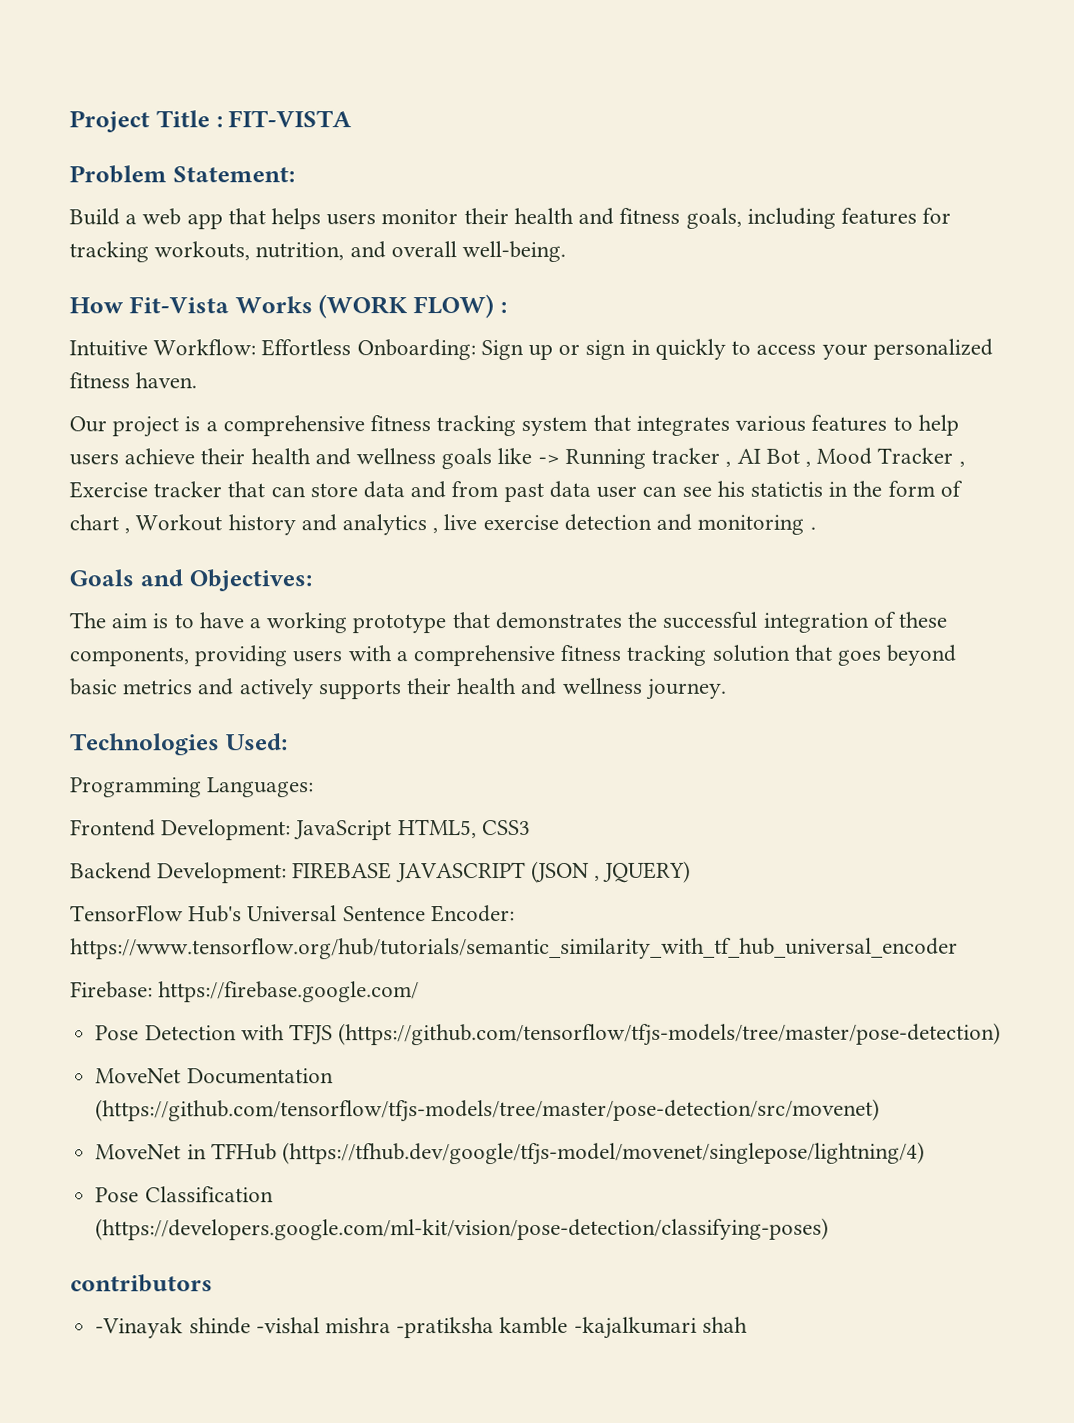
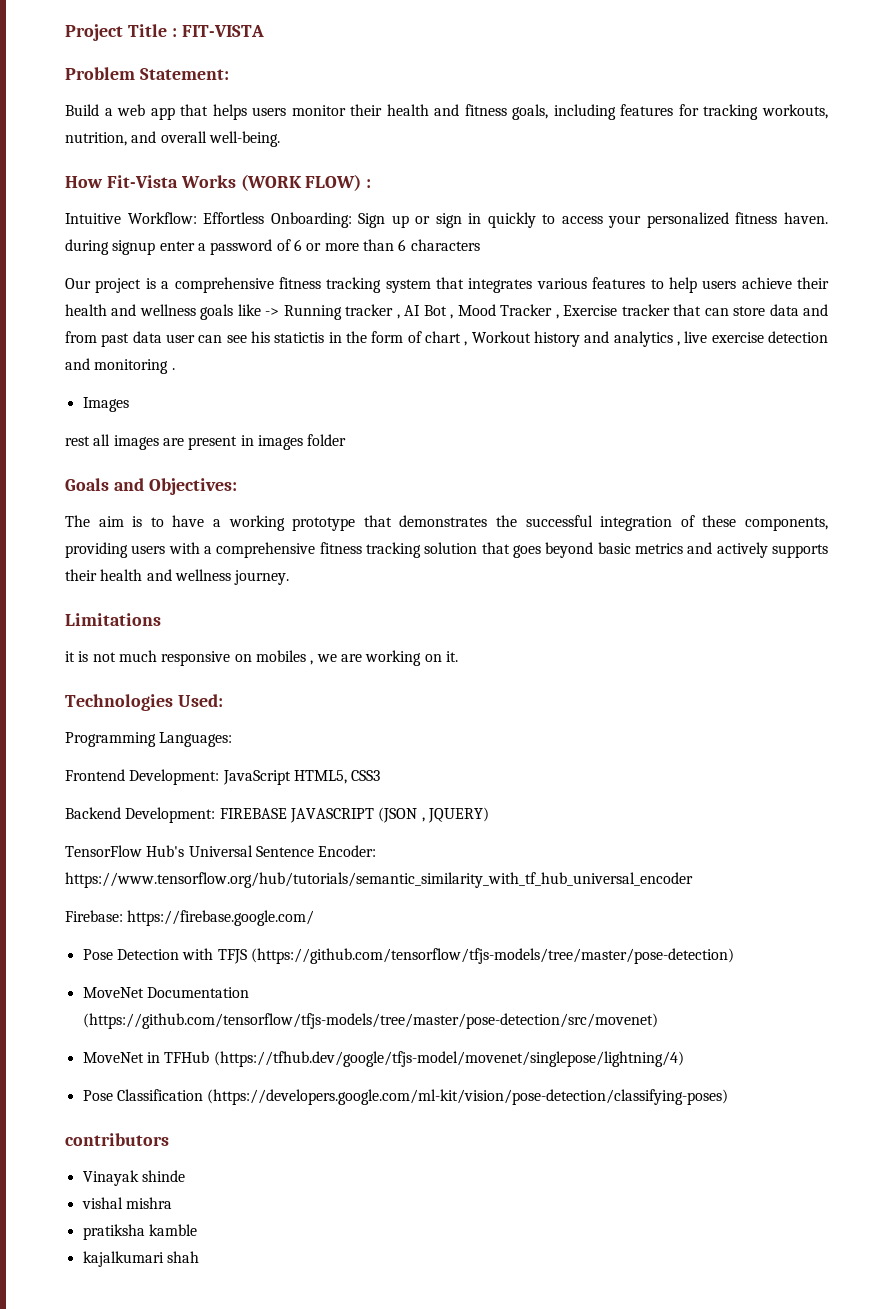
- Intuitive Workflow: Effortless Onboarding: Sign up or sign in quickly to access your personalized fitness haven.
+ Intuitive Workflow: Effortless Onboarding: Sign up or sign in quickly to access your personalized fitness haven. during signup enter a password of 6 or more than 6 characters
+ Images
+ rest all images are present in images folder
+ Limitations
+ it is not much responsive on mobiles , we are working on it.
- -Vinayak shinde -vishal mishra -pratiksha kamble -kajalkumari shah
+ Vinayak shinde
+ vishal mishra
+ pratiksha kamble
+ kajalkumari shah

